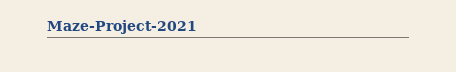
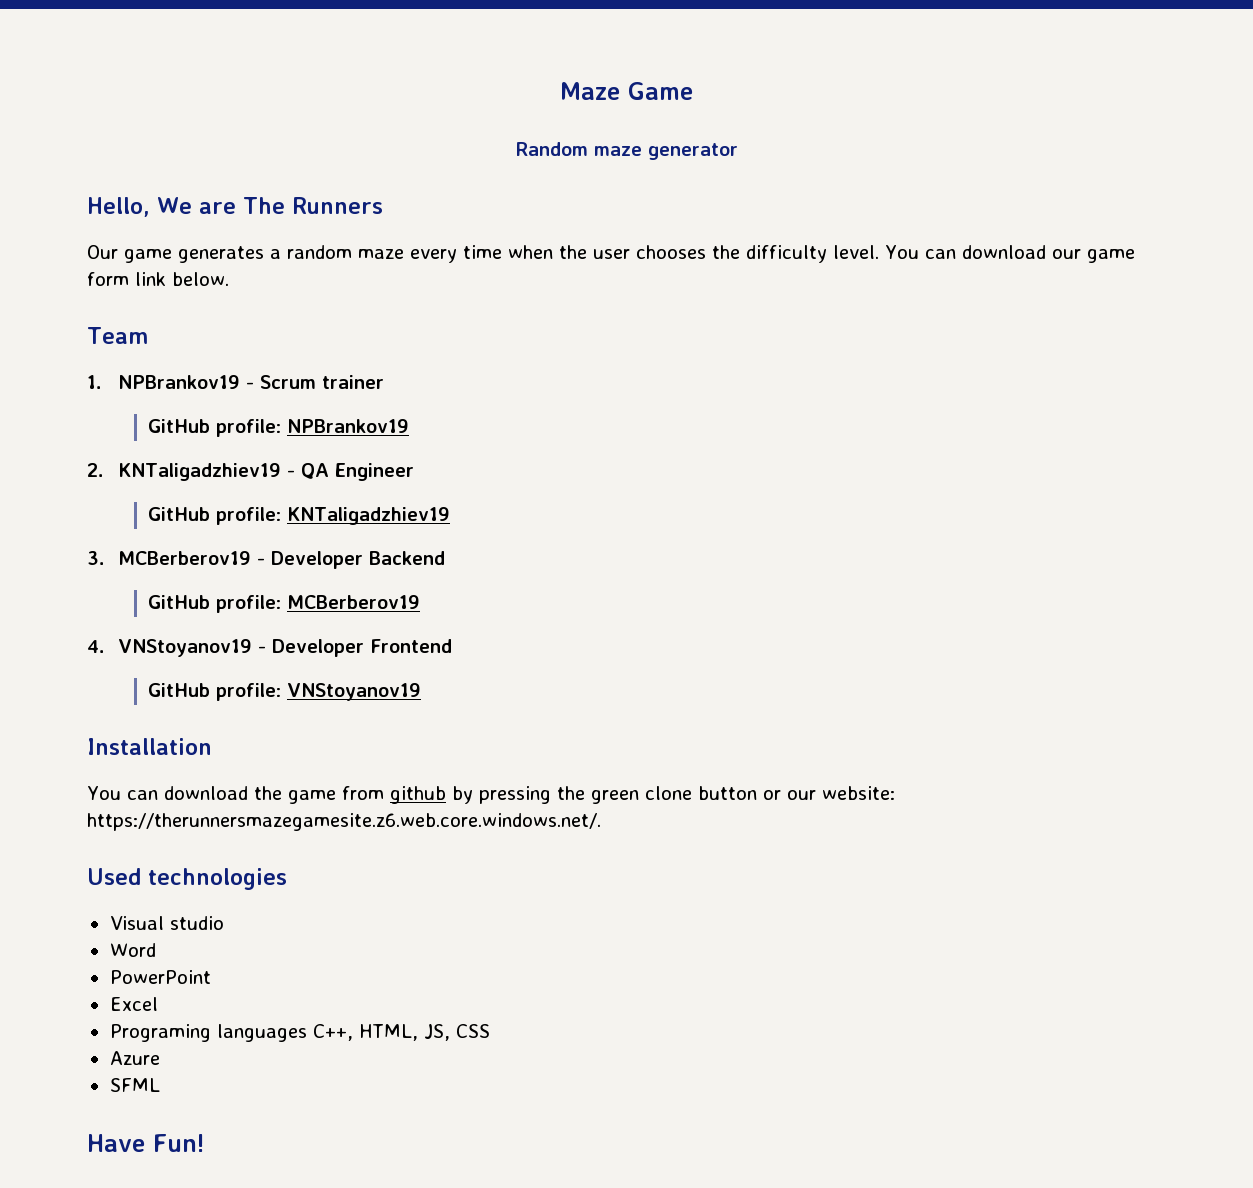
- Maze-Project-2021
+ Maze Game
+ Random maze generator
+ Hello, We are The Runners
+ Our game generates a random maze every time when the user chooses the difficulty level. You can download our game form link below.
+ Team
+ 1. NPBrankov19 - Scrum trainer
+ GitHub profile: NPBrankov19
+ 2. KNTaligadzhiev19 - QA Engineer
+ GitHub profile: KNTaligadzhiev19
+ 3. MCBerberov19 - Developer Backend
+ GitHub profile: MCBerberov19
+ 4. VNStoyanov19 - Developer Frontend
+ GitHub profile: VNStoyanov19
+ Installation
+ You can download the game from github by pressing the green clone button or our website: https://therunnersmazegamesite.z6.web.core.windows.net/.
+ Used technologies
+ Visual studio
+ Word
+ PowerPoint
+ Excel
+ Programing languages C++, HTML, JS, CSS
+ Azure
+ SFML
+ Have Fun!

